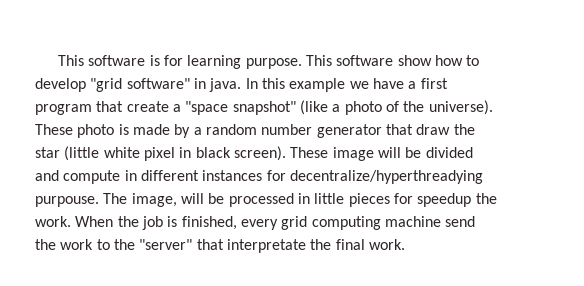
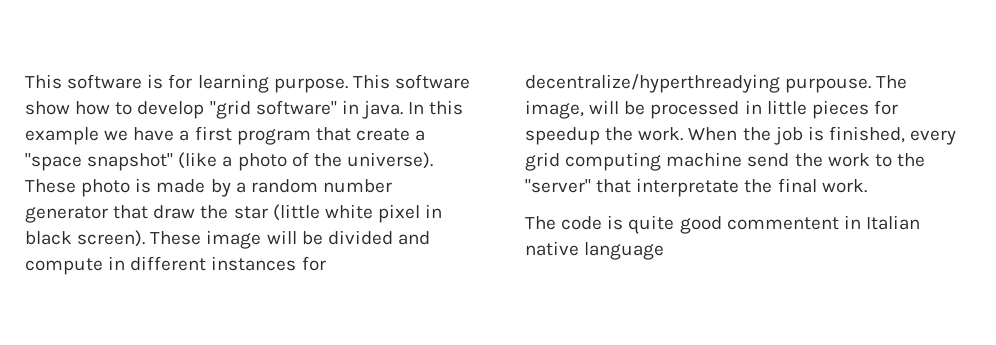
+ The code is quite good commentent in Italian native language

